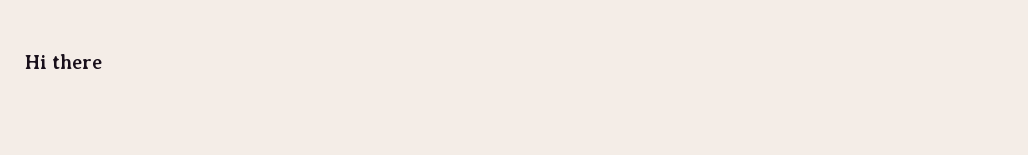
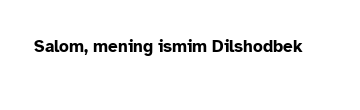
- Hi there
+ Salom, mening ismim Dilshodbek

